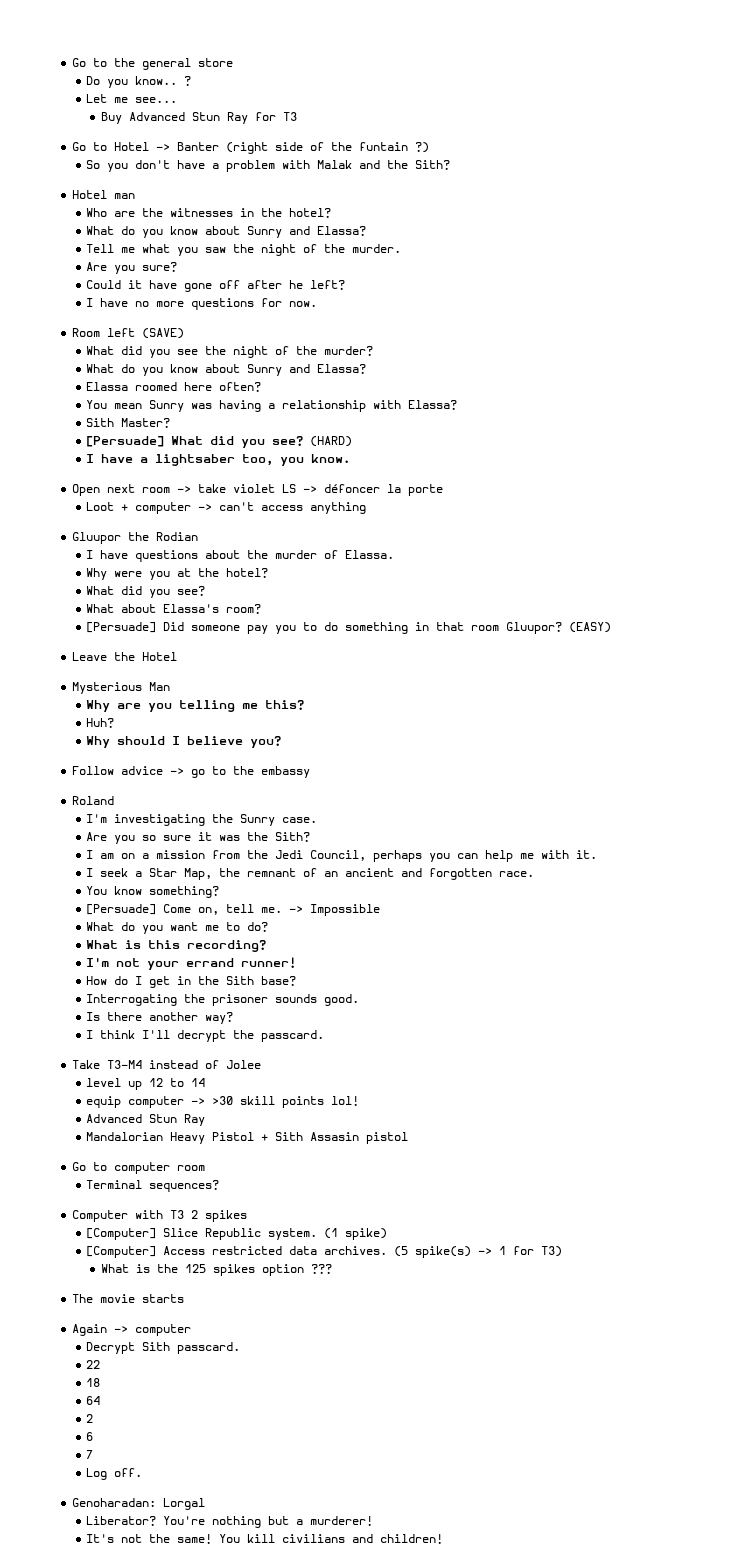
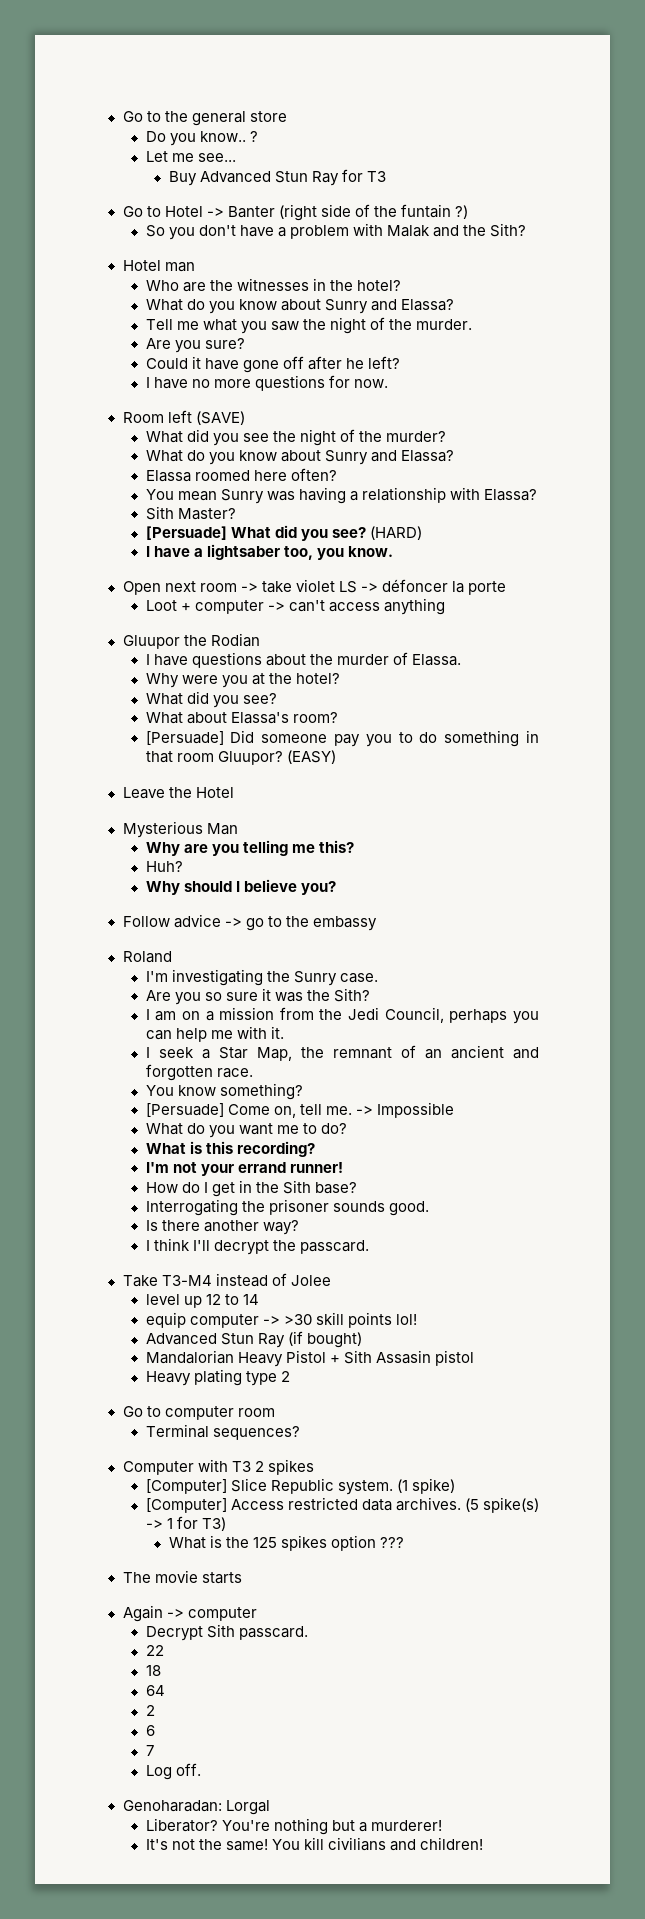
  equip computer -> >30 skill points lol!
- Advanced Stun Ray
+ Advanced Stun Ray (if bought)
+ Heavy plating type 2

